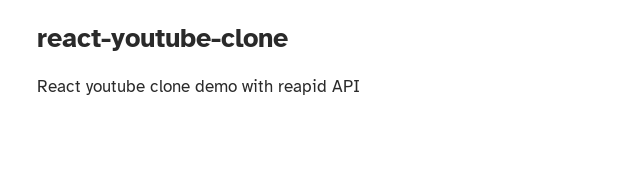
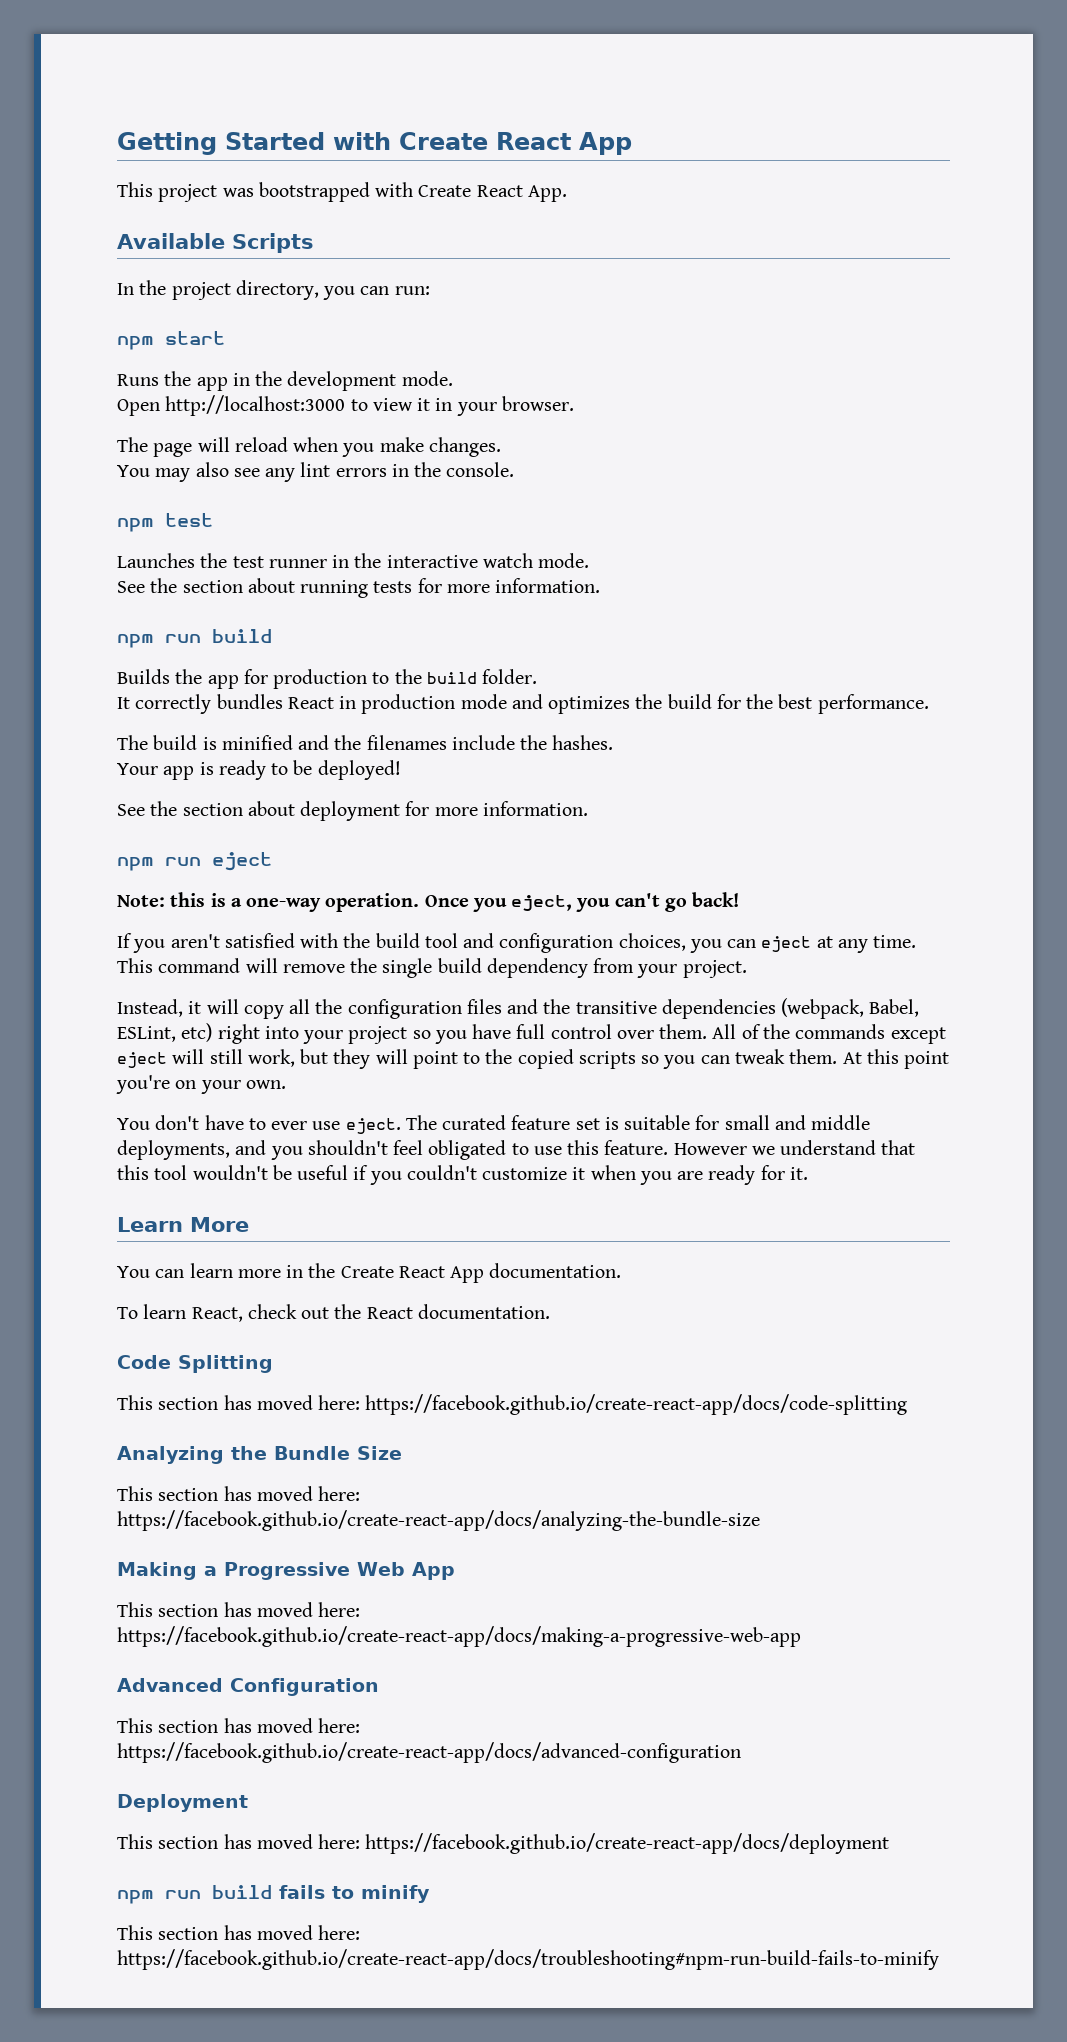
- react-youtube-clone
- React youtube clone demo with reapid API
+ Getting Started with Create React App
+ This project was bootstrapped with Create React App.
+ Available Scripts
+ In the project directory, you can run:
+ npm start
+ Runs the app in the development mode.
+ Open http://localhost:3000 to view it in your browser.
+ The page will reload when you make changes.
+ You may also see any lint errors in the console.
+ npm test
+ Launches the test runner in the interactive watch mode.
+ See the section about running tests for more information.
+ npm run build
+ Builds the app for production to the build folder.
+ It correctly bundles React in production mode and optimizes the build for the best performance.
+ The build is minified and the filenames include the hashes.
+ Your app is ready to be deployed!
+ See the section about deployment for more information.
+ npm run eject
+ Note: this is a one-way operation. Once you eject, you can't go back!
+ If you aren't satisfied with the build tool and configuration choices, you can eject at any time. This command will remove the single build dependency from your project.
+ Instead, it will copy all the configuration files and the transitive dependencies (webpack, Babel, ESLint, etc) right into your project so you have full control over them. All of the commands except eject will still work, but they will point to the copied scripts so you can tweak them. At this point you're on your own.
+ You don't have to ever use eject. The curated feature set is suitable for small and middle deployments, and you shouldn't feel obligated to use this feature. However we understand that this tool wouldn't be useful if you couldn't customize it when you are ready for it.
+ Learn More
+ You can learn more in the Create React App documentation.
+ To learn React, check out the React documentation.
+ Code Splitting
+ This section has moved here: https://facebook.github.io/create-react-app/docs/code-splitting
+ Analyzing the Bundle Size
+ This section has moved here: https://facebook.github.io/create-react-app/docs/analyzing-the-bundle-size
+ Making a Progressive Web App
+ This section has moved here: https://facebook.github.io/create-react-app/docs/making-a-progressive-web-app
+ Advanced Configuration
+ This section has moved here: https://facebook.github.io/create-react-app/docs/advanced-configuration
+ Deployment
+ This section has moved here: https://facebook.github.io/create-react-app/docs/deployment
+ npm run build fails to minify
+ This section has moved here: https://facebook.github.io/create-react-app/docs/troubleshooting#npm-run-build-fails-to-minify

